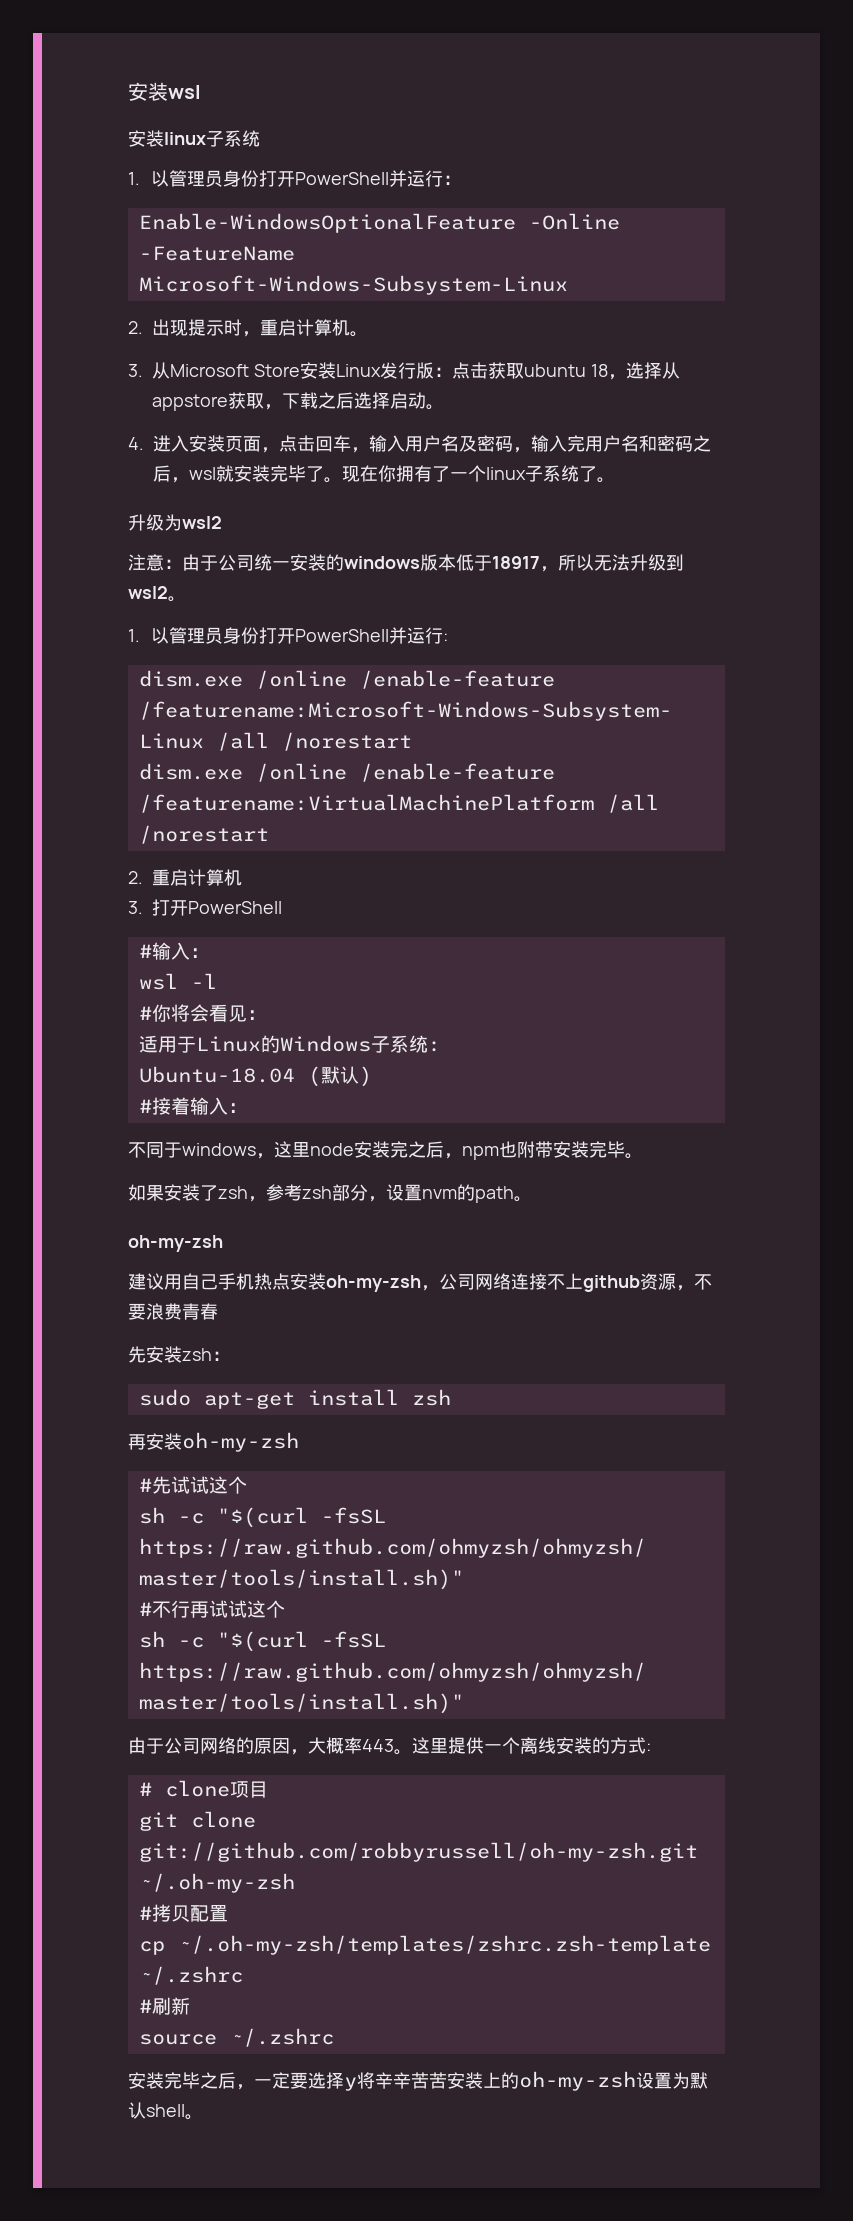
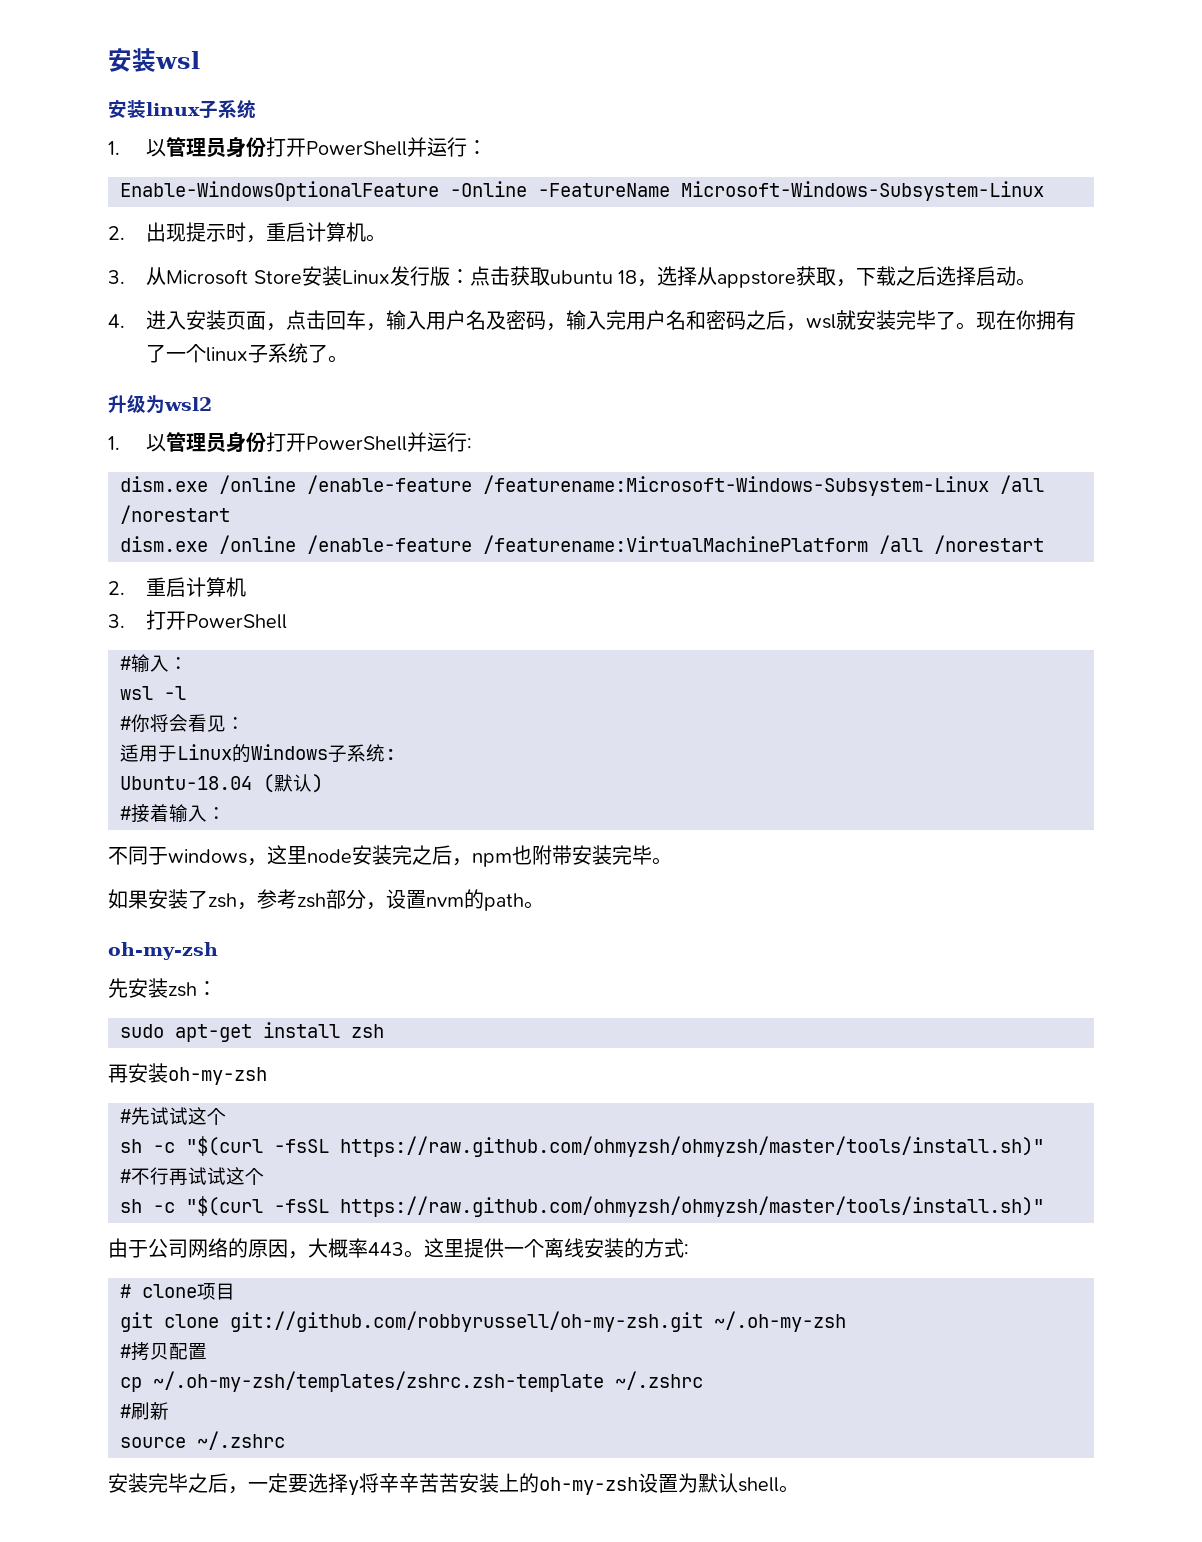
- 注意：由于公司统一安装的windows版本低于18917，所以无法升级到wsl2。
- 建议用自己手机热点安装oh-my-zsh，公司网络连接不上github资源，不要浪费青春

